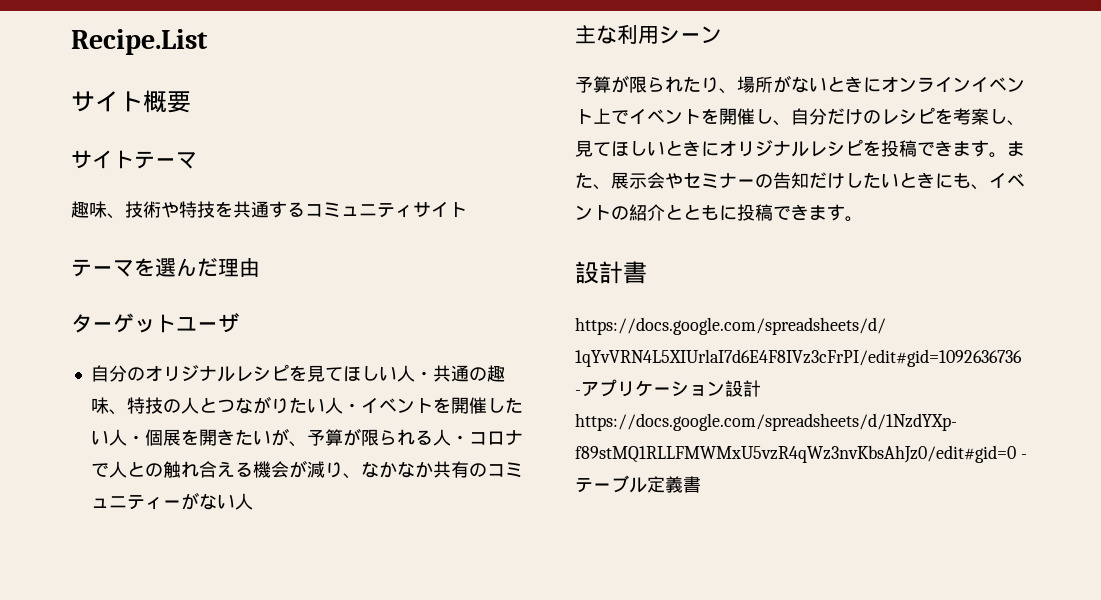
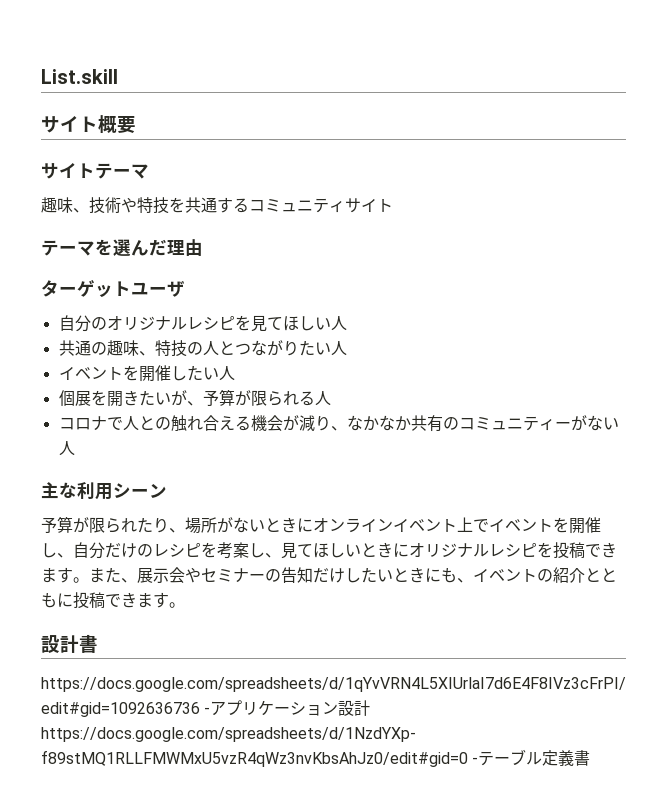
- Recipe.List
+ List.skill
- 自分のオリジナルレシピを見てほしい人・共通の趣味、特技の人とつながりたい人・イベントを開催したい人・個展を開きたいが、予算が限られる人・コロナで人との触れ合える機会が減り、なかなか共有のコミュニティーがない人
+ 自分のオリジナルレシピを見てほしい人
+ 共通の趣味、特技の人とつながりたい人
+ イベントを開催したい人
+ 個展を開きたいが、予算が限られる人
+ コロナで人との触れ合える機会が減り、なかなか共有のコミュニティーがない人

